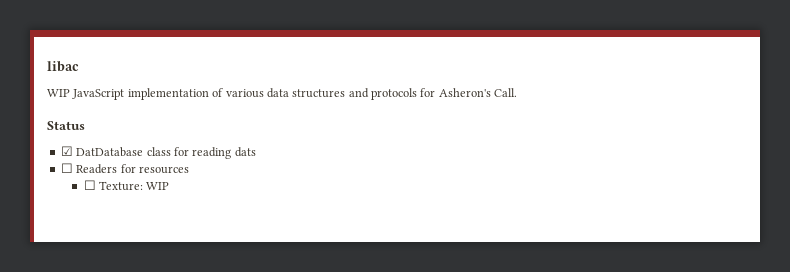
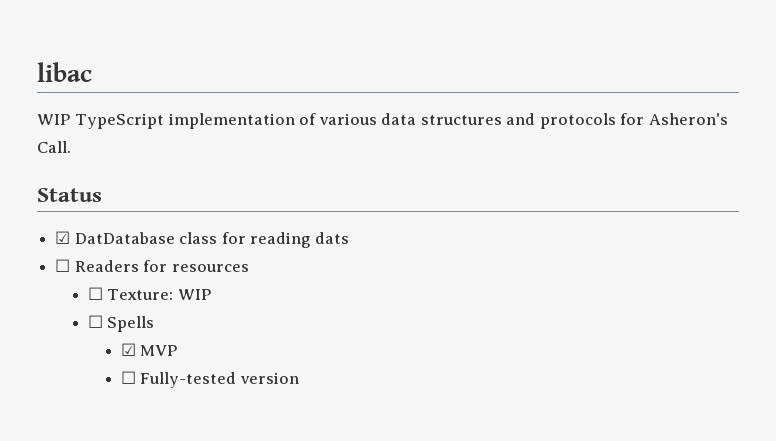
- WIP JavaScript implementation of various data structures and protocols for Asheron's Call.
+ WIP TypeScript implementation of various data structures and protocols for Asheron's Call.
+ ☐ Spells
+ ☑ MVP
+ ☐ Fully-tested version

